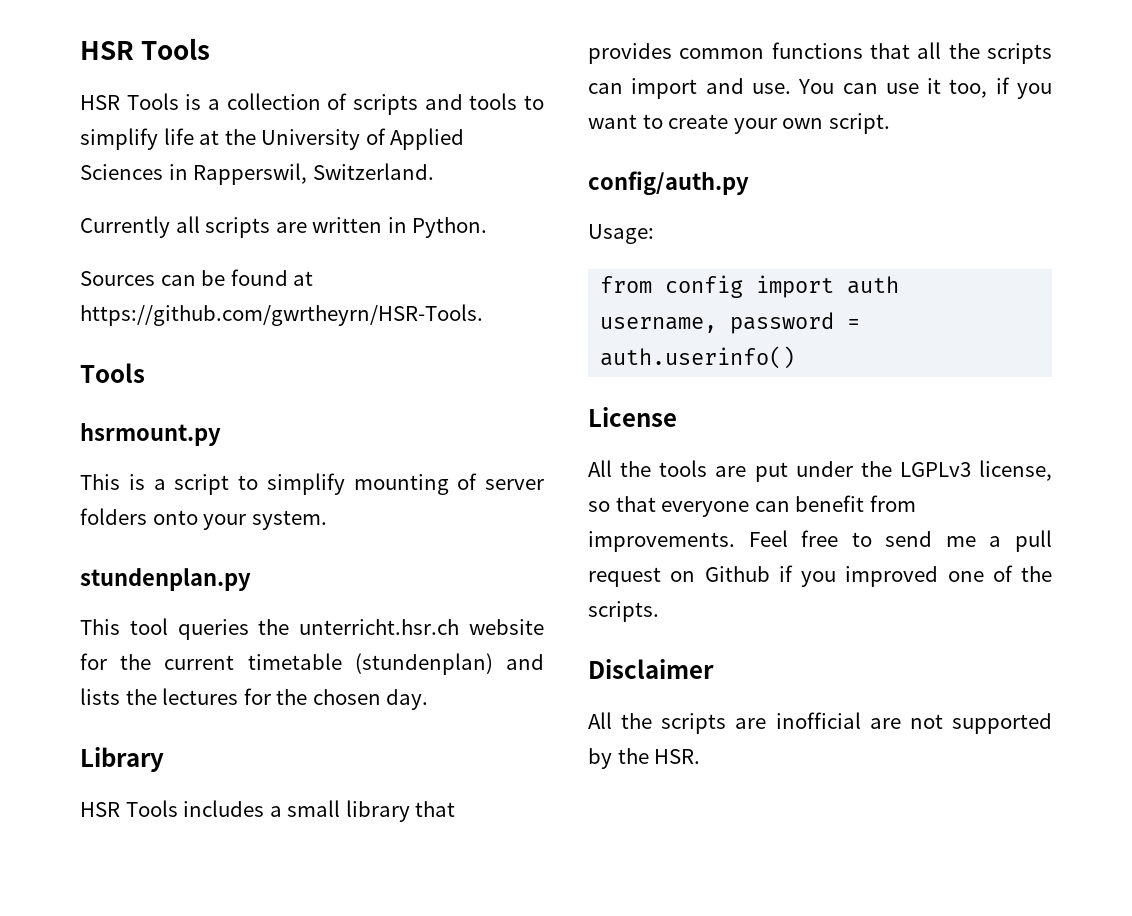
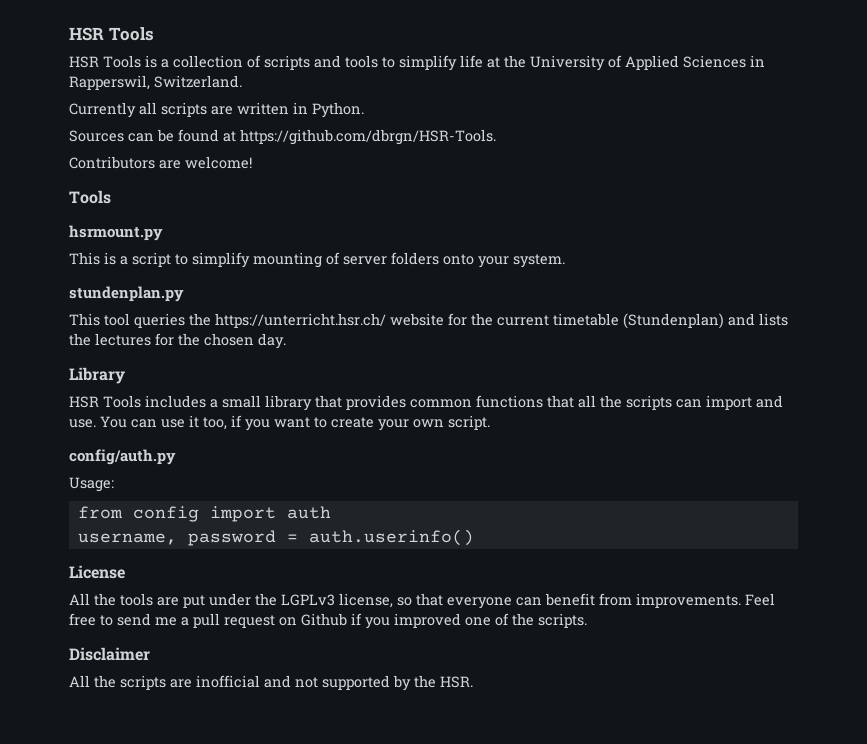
- Sources can be found at https://github.com/gwrtheyrn/HSR-Tools.
+ Sources can be found at https://github.com/dbrgn/HSR-Tools.
+ Contributors are welcome!
- This tool queries the unterricht.hsr.ch website for the current timetable (stundenplan) and lists the lectures for the chosen day.
+ This tool queries the https://unterricht.hsr.ch/ website for the current timetable (Stundenplan) and lists the lectures for the chosen day.
- All the scripts are inofficial are not supported by the HSR.
+ All the scripts are inofficial and not supported by the HSR.

